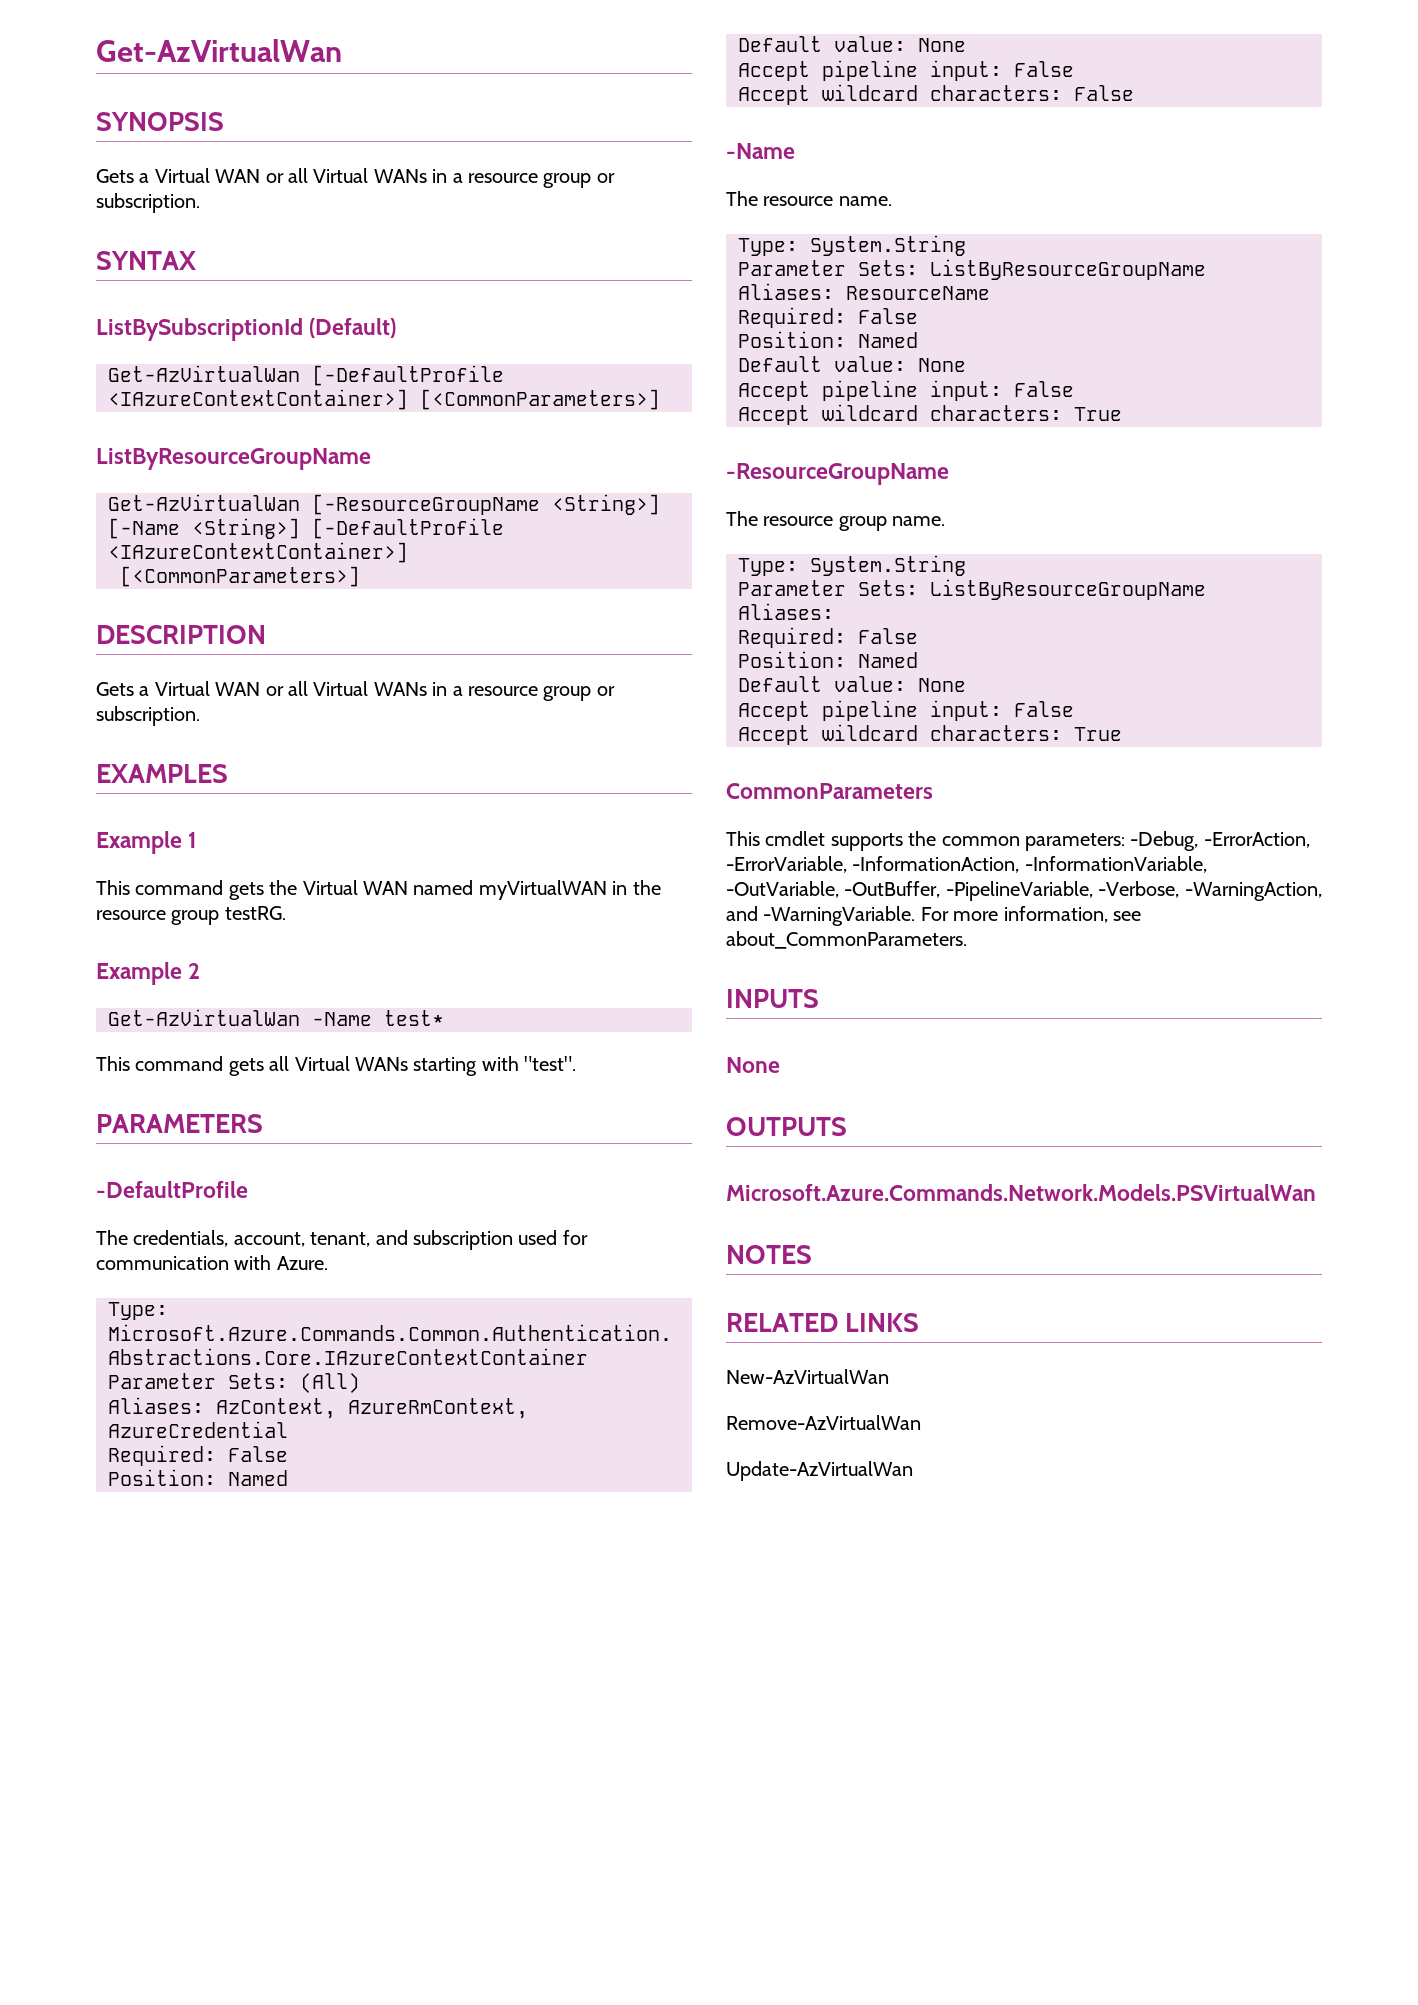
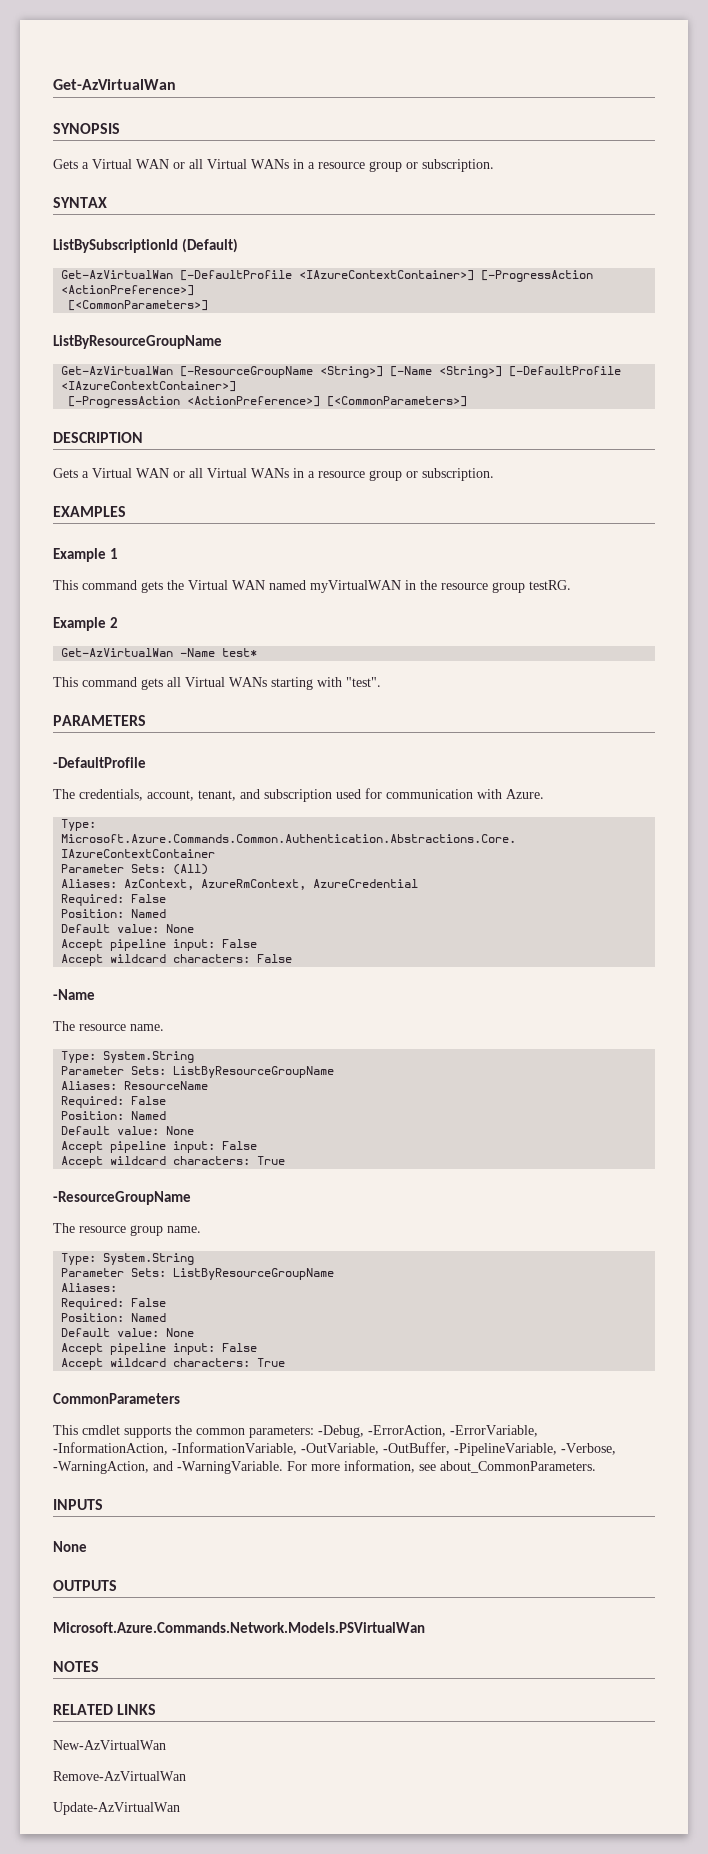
- Get-AzVirtualWan [-DefaultProfile <IAzureContextContainer>] [<CommonParameters>]
+ Get-AzVirtualWan [-DefaultProfile <IAzureContextContainer>] [-ProgressAction <ActionPreference>]
+ [<CommonParameters>]
  Get-AzVirtualWan [-ResourceGroupName <String>] [-Name <String>] [-DefaultProfile <IAzureContextContainer>]
- [<CommonParameters>]
+ [-ProgressAction <ActionPreference>] [<CommonParameters>]

